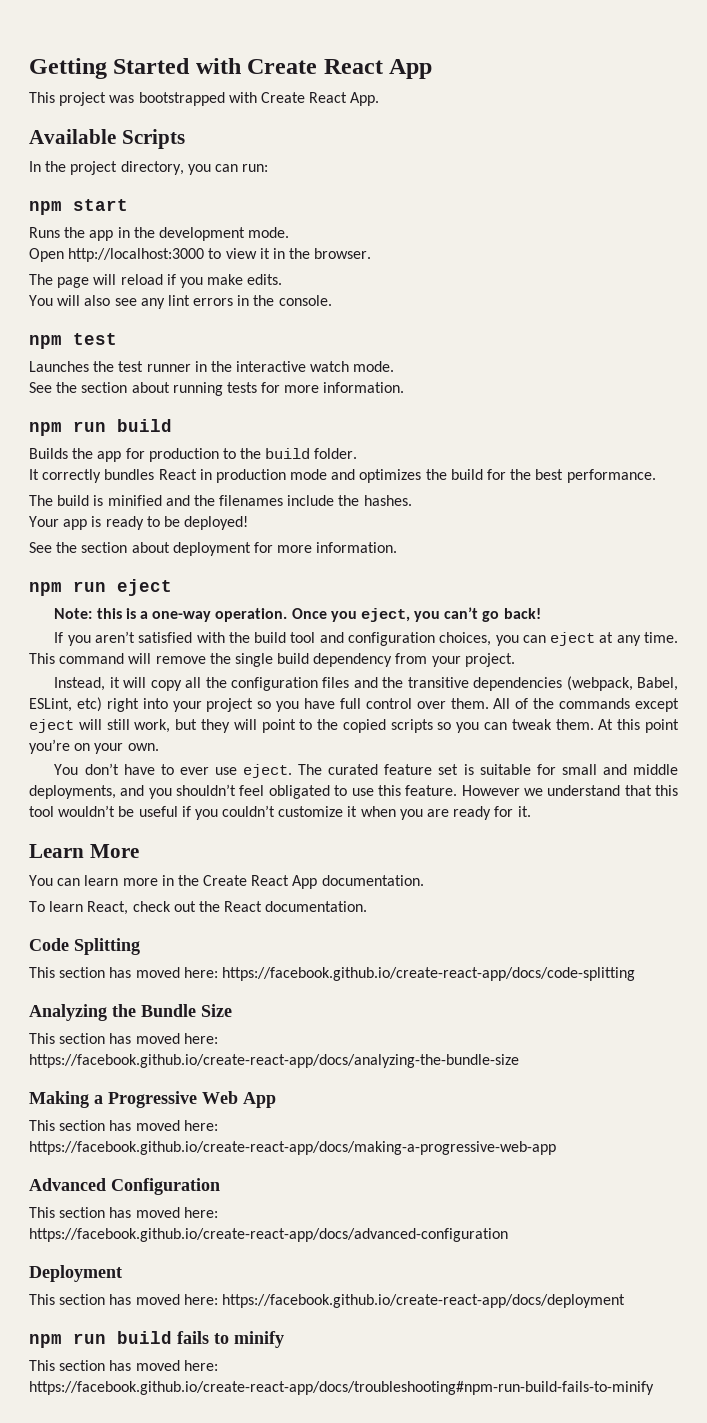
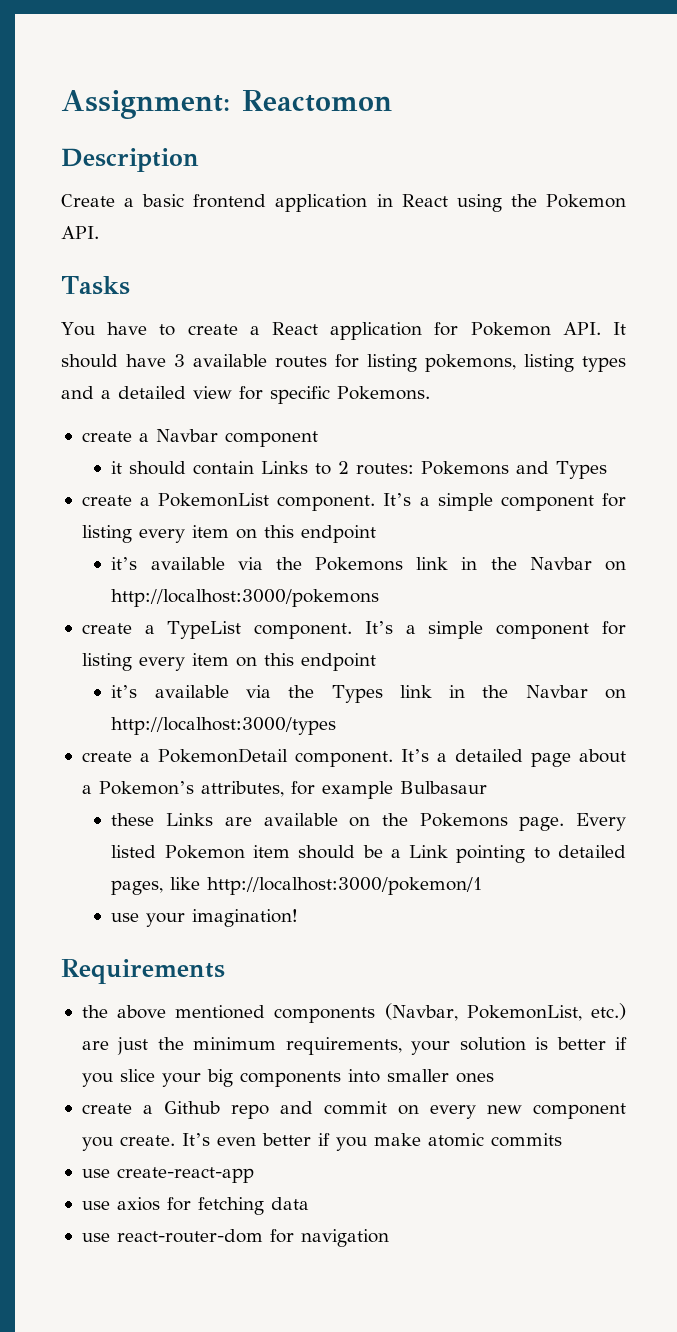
- Getting Started with Create React App
- This project was bootstrapped with Create React App.
- Available Scripts
- In the project directory, you can run:
- npm start
- Runs the app in the development mode.
- Open http://localhost:3000 to view it in the browser.
- The page will reload if you make edits.
- You will also see any lint errors in the console.
- npm test
- Launches the test runner in the interactive watch mode.
- See the section about running tests for more information.
- npm run build
- Builds the app for production to the build folder.
- It correctly bundles React in production mode and optimizes the build for the best performance.
- The build is minified and the filenames include the hashes.
- Your app is ready to be deployed!
- See the section about deployment for more information.
- npm run eject
- Note: this is a one-way operation. Once you eject, you can’t go back!
- If you aren’t satisfied with the build tool and configuration choices, you can eject at any time. This command will remove the single build dependency from your project.
- Instead, it will copy all the configuration files and the transitive dependencies (webpack, Babel, ESLint, etc) right into your project so you have full control over them. All of the commands except eject will still work, but they will point to the copied scripts so you can tweak them. At this point you’re on your own.
- You don’t have to ever use eject. The curated feature set is suitable for small and middle deployments, and you shouldn’t feel obligated to use this feature. However we understand that this tool wouldn’t be useful if you couldn’t customize it when you are ready for it.
- Learn More
- You can learn more in the Create React App documentation.
- To learn React, check out the React documentation.
- Code Splitting
- This section has moved here: https://facebook.github.io/create-react-app/docs/code-splitting
- Analyzing the Bundle Size
- This section has moved here: https://facebook.github.io/create-react-app/docs/analyzing-the-bundle-size
- Making a Progressive Web App
- This section has moved here: https://facebook.github.io/create-react-app/docs/making-a-progressive-web-app
- Advanced Configuration
- This section has moved here: https://facebook.github.io/create-react-app/docs/advanced-configuration
- Deployment
- This section has moved here: https://facebook.github.io/create-react-app/docs/deployment
- npm run build fails to minify
- This section has moved here: https://facebook.github.io/create-react-app/docs/troubleshooting#npm-run-build-fails-to-minify
+ Assignment: Reactomon
+ Description
+ Create a basic frontend application in React using the Pokemon API.
+ Tasks
+ You have to create a React application for Pokemon API. It should have 3 available routes for listing pokemons, listing types and a detailed view for specific Pokemons.
+ create a Navbar component
+ it should contain Links to 2 routes: Pokemons and Types
+ create a PokemonList component. It’s a simple component for listing every item on this endpoint
+ it’s available via the Pokemons link in the Navbar on http://localhost:3000/pokemons
+ create a TypeList component. It’s a simple component for listing every item on this endpoint
+ it’s available via the Types link in the Navbar on http://localhost:3000/types
+ create a PokemonDetail component. It’s a detailed page about a Pokemon’s attributes, for example Bulbasaur
+ these Links are available on the Pokemons page. Every listed Pokemon item should be a Link pointing to detailed pages, like http://localhost:3000/pokemon/1
+ use your imagination!
+ Requirements
+ the above mentioned components (Navbar, PokemonList, etc.) are just the minimum requirements, your solution is better if you slice your big components into smaller ones
+ create a Github repo and commit on every new component you create. It’s even better if you make atomic commits
+ use create-react-app
+ use axios for fetching data
+ use react-router-dom for navigation

